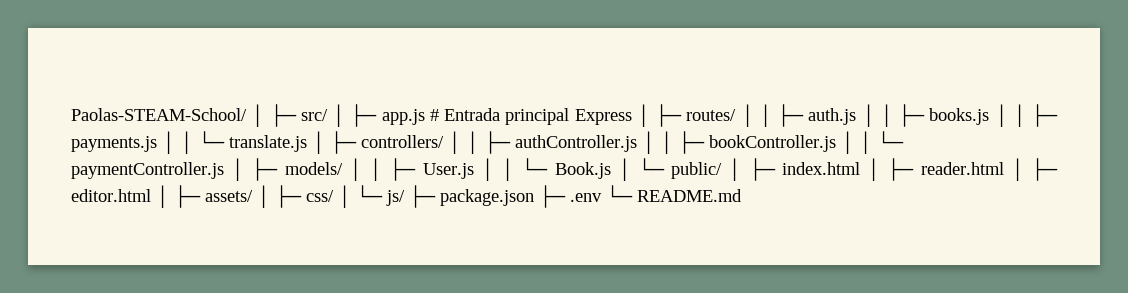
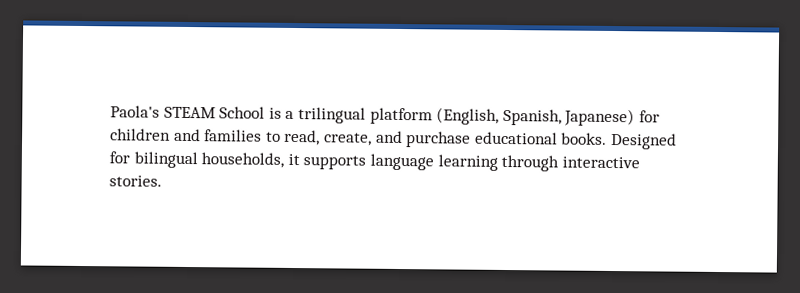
- Paolas-STEAM-School/ │ ├─ src/ │ ├─ app.js # Entrada principal Express │ ├─ routes/ │ │ ├─ auth.js │ │ ├─ books.js │ │ ├─ payments.js │ │ └─ translate.js │ ├─ controllers/ │ │ ├─ authController.js │ │ ├─ bookController.js │ │ └─ paymentController.js │ ├─ models/ │ │ ├─ User.js │ │ └─ Book.js │ └─ public/ │ ├─ index.html │ ├─ reader.html │ ├─ editor.html │ ├─ assets/ │ ├─ css/ │ └─ js/ ├─ package.json ├─ .env └─ README.md
+ Paola's STEAM School is a trilingual platform (English, Spanish, Japanese) for children and families to read, create, and purchase educational books. Designed for bilingual households, it supports language learning through interactive stories.

